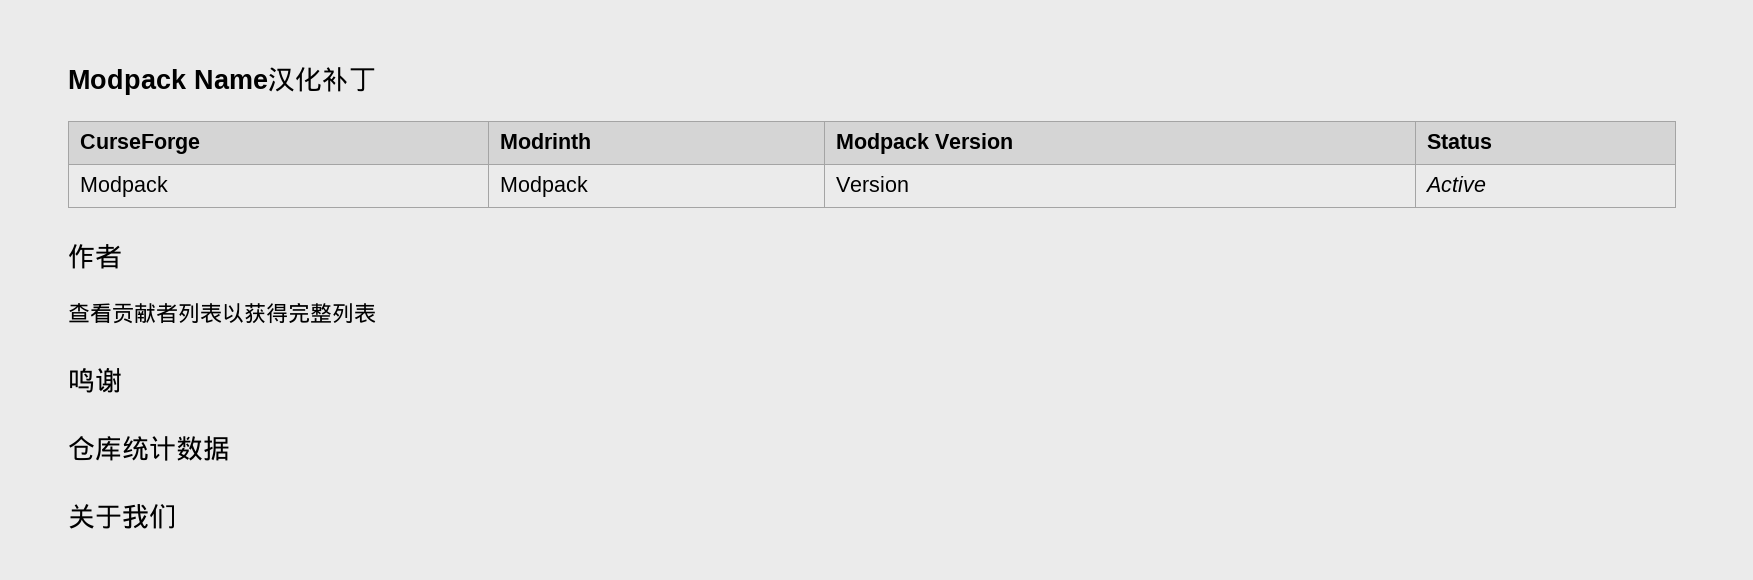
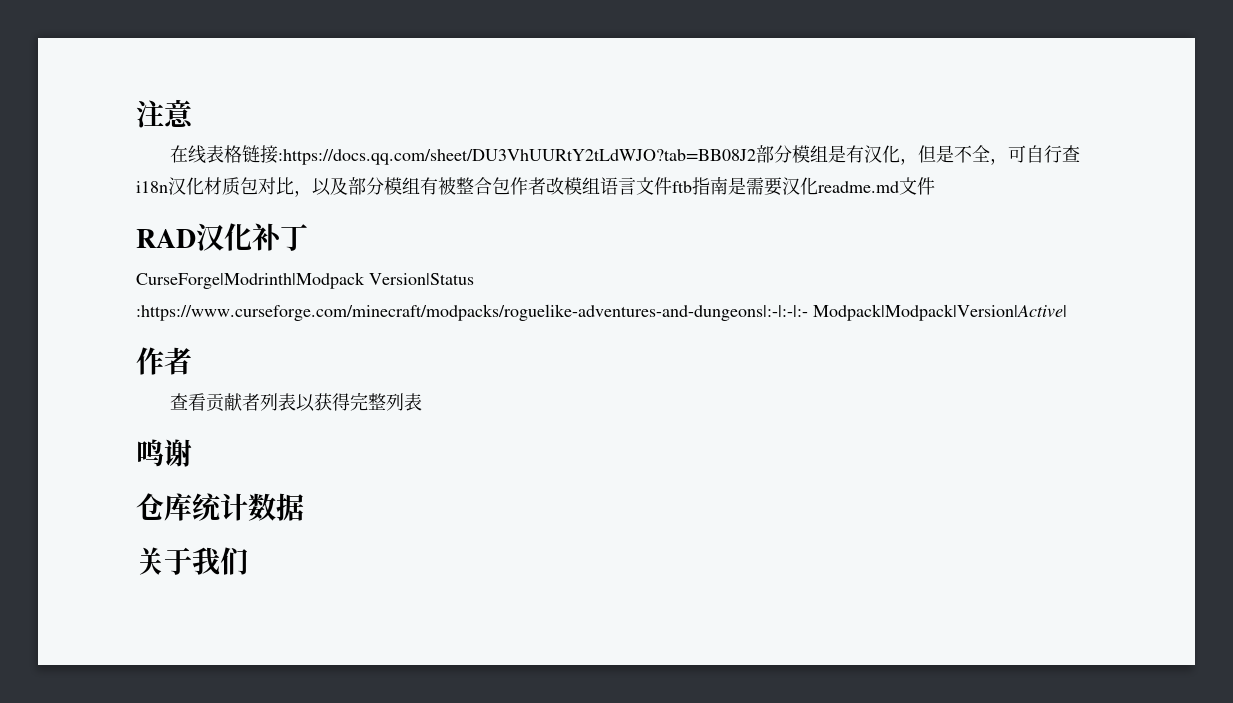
- Modpack Name汉化补丁
- CurseForge | Modrinth | Modpack Version | Status
- Modpack | Modpack | Version | Active
+ 注意
+ 在线表格链接:https://docs.qq.com/sheet/DU3VhUURtY2tLdWJO?tab=BB08J2部分模组是有汉化，但是不全，可自行查i18n汉化材质包对比，以及部分模组有被整合包作者改模组语言文件ftb指南是需要汉化readme.md文件
+ RAD汉化补丁
+ CurseForge|Modrinth|Modpack Version|Status :https://www.curseforge.com/minecraft/modpacks/roguelike-adventures-and-dungeons|:-|:-|:- Modpack|Modpack|Version|Active|

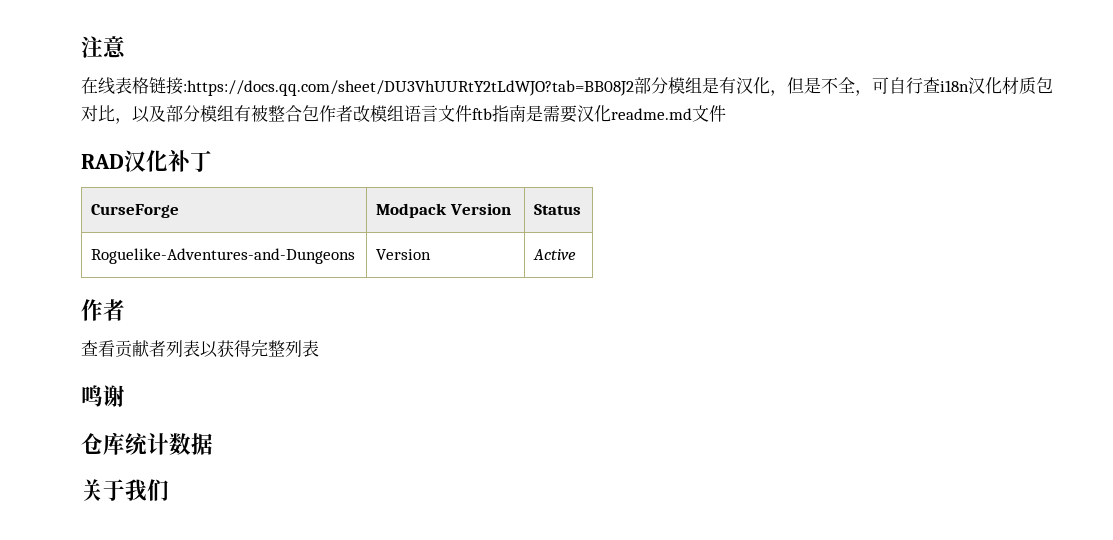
- CurseForge|Modrinth|Modpack Version|Status :https://www.curseforge.com/minecraft/modpacks/roguelike-adventures-and-dungeons|:-|:-|:- Modpack|Modpack|Version|Active|
+ CurseForge | Modpack Version | Status
+ Roguelike-Adventures-and-Dungeons | Version | Active

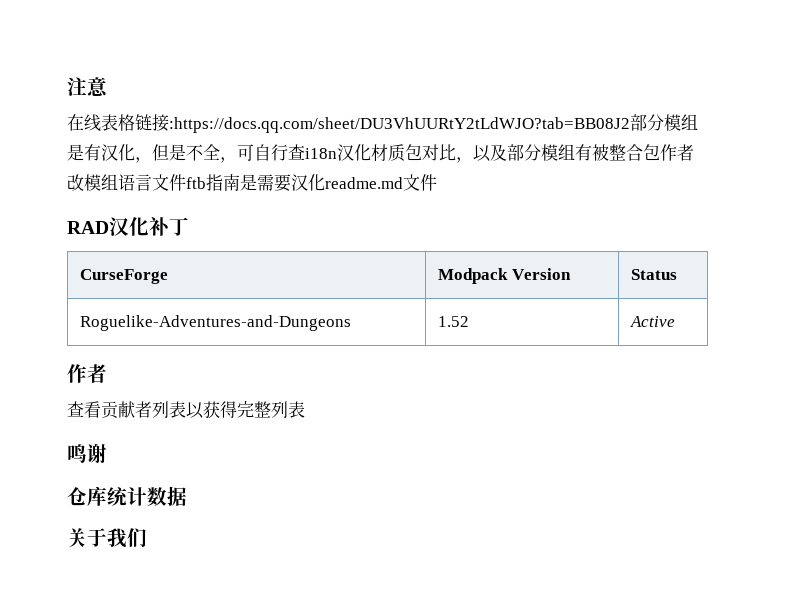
- Roguelike-Adventures-and-Dungeons | Version | Active
+ Roguelike-Adventures-and-Dungeons | 1.52 | Active

